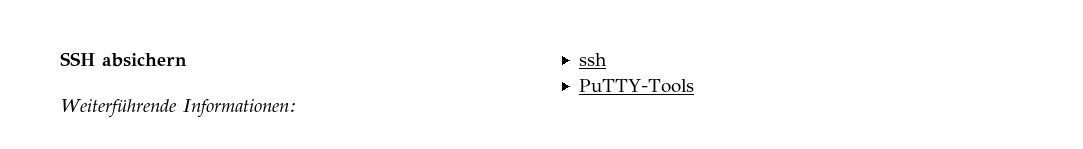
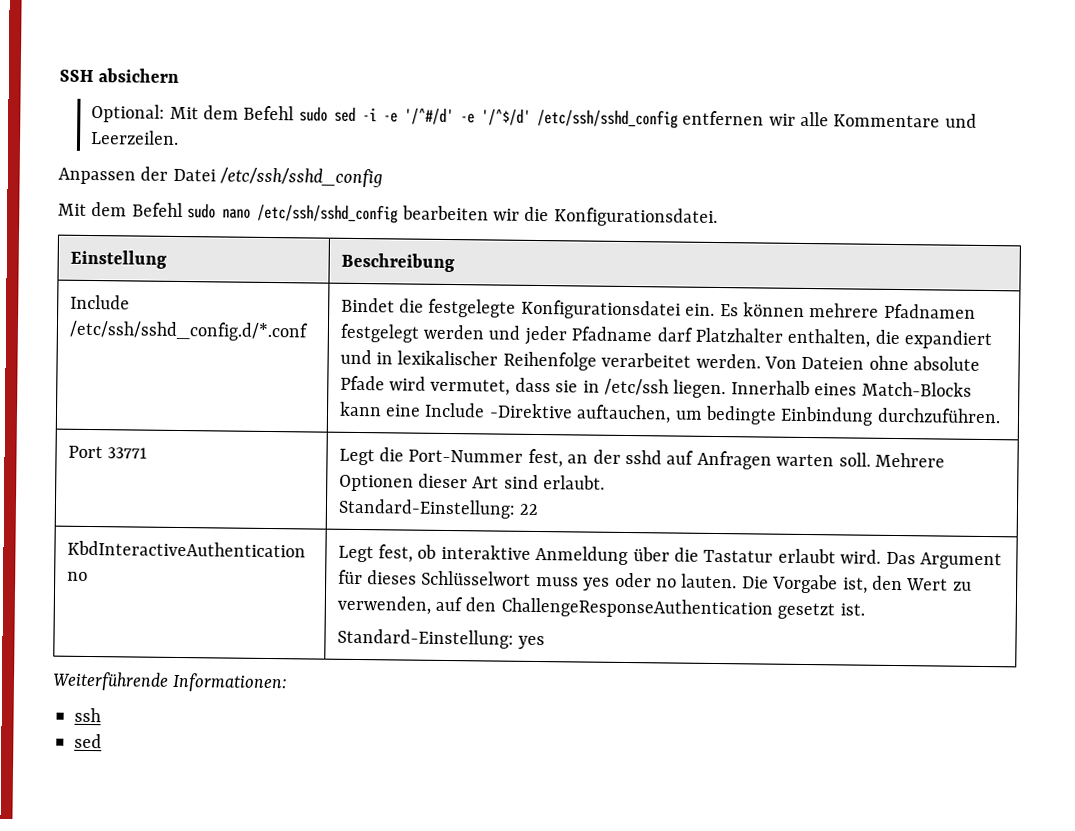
+ Optional: Mit dem Befehl sudo sed -i -e '/^#/d' -e '/^$/d' /etc/ssh/sshd_config entfernen wir alle Kommentare und Leerzeilen.
+ Anpassen der Datei /etc/ssh/sshd_config
+ Mit dem Befehl sudo nano /etc/ssh/sshd_config bearbeiten wir die Konfigurationsdatei.
+ Einstellung | Beschreibung
+ Include /etc/ssh/sshd_config.d/*.conf | Bindet die festgelegte Konfigurationsdatei ein. Es können mehrere Pfadnamen festgelegt werden und jeder Pfadname darf Platzhalter enthalten, die expandiert und in lexikalischer Reihenfolge verarbeitet werden. Von Dateien ohne absolute Pfade wird vermutet, dass sie in /etc/ssh liegen. Innerhalb eines Match-Blocks kann eine Include -Direktive auftauchen, um bedingte Einbindung durchzuführen.
+ Port 33771 | Legt die Port-Nummer fest, an der sshd auf Anfragen warten soll. Mehrere Optionen dieser Art sind erlaubt.
+ Standard-Einstellung: 22
+ KbdInteractiveAuthentication no | Legt fest, ob interaktive Anmeldung über die Tastatur erlaubt wird. Das Argument für dieses Schlüsselwort muss yes oder no lauten. Die Vorgabe ist, den Wert zu verwenden, auf den ChallengeResponseAuthentication gesetzt ist.
+ Standard-Einstellung: yes
  ssh
- PuTTY-Tools
+ sed

